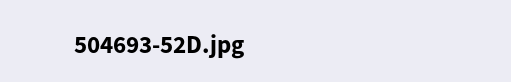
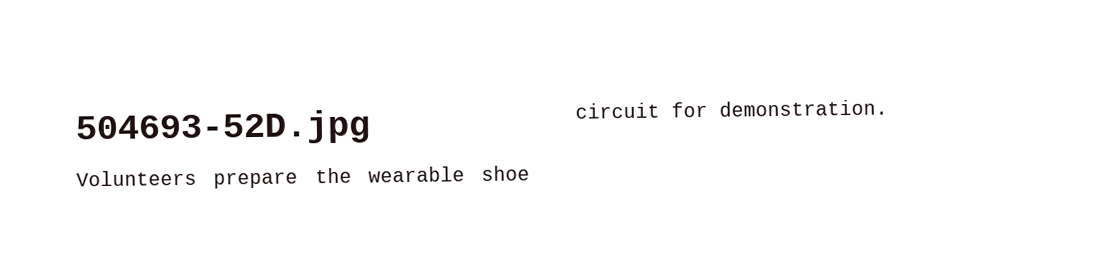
+ Volunteers prepare the wearable shoe circuit for demonstration.

